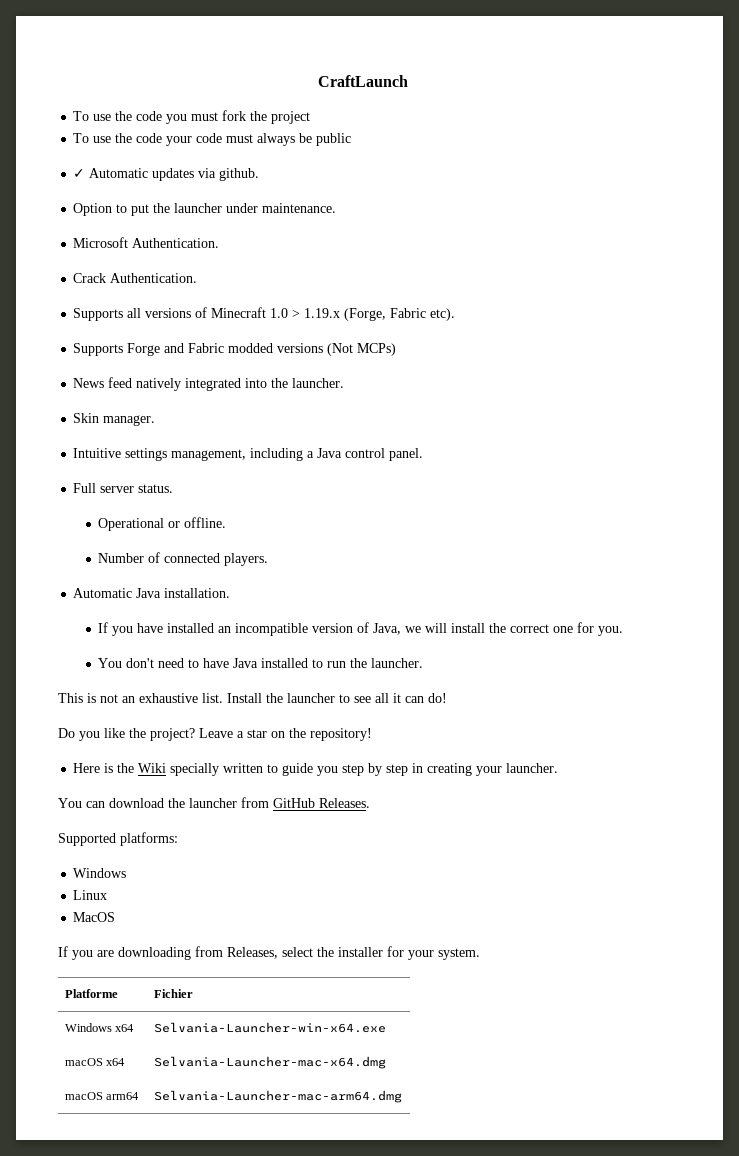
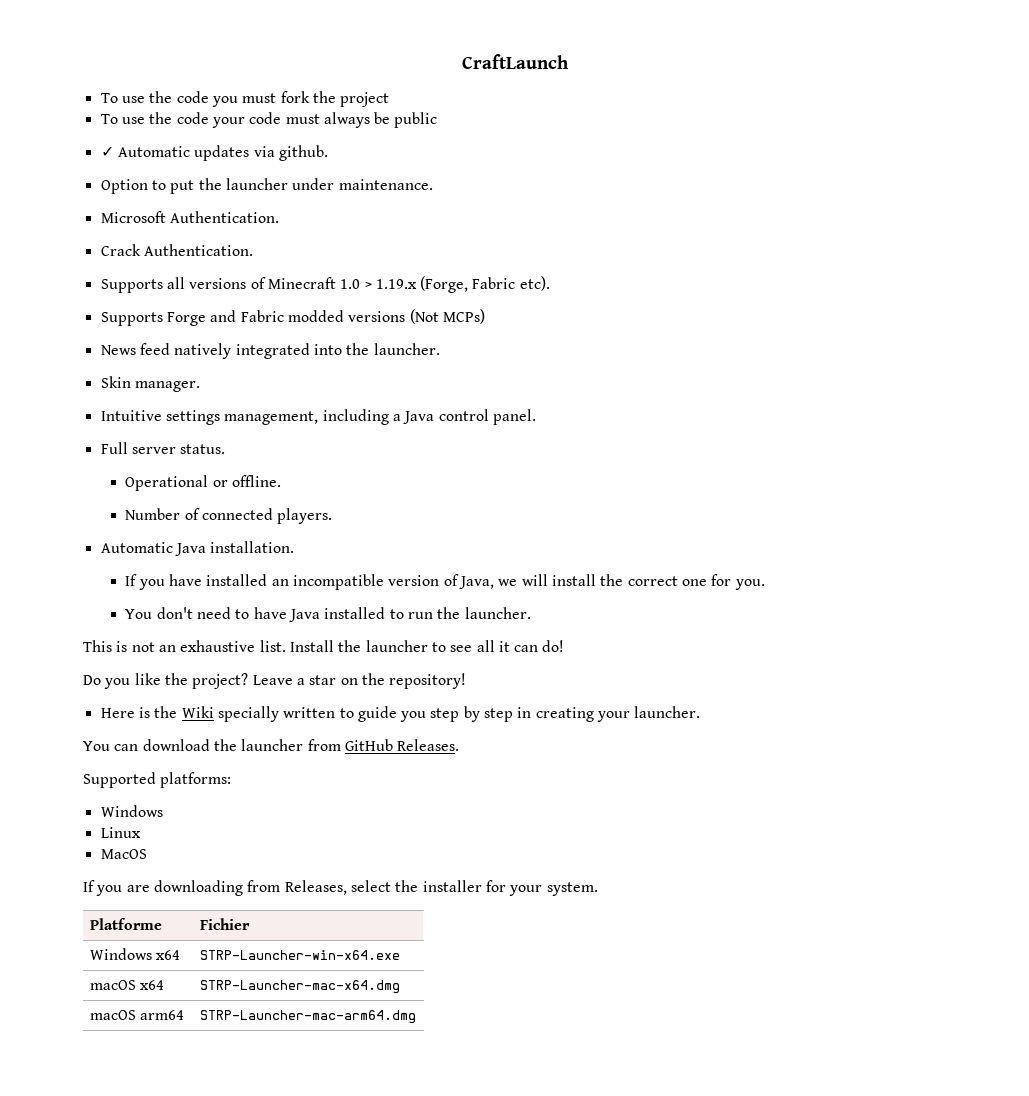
- Windows x64 | Selvania-Launcher-win-x64.exe
+ Windows x64 | STRP-Launcher-win-x64.exe
- macOS x64 | Selvania-Launcher-mac-x64.dmg
+ macOS x64 | STRP-Launcher-mac-x64.dmg
- macOS arm64 | Selvania-Launcher-mac-arm64.dmg
+ macOS arm64 | STRP-Launcher-mac-arm64.dmg

